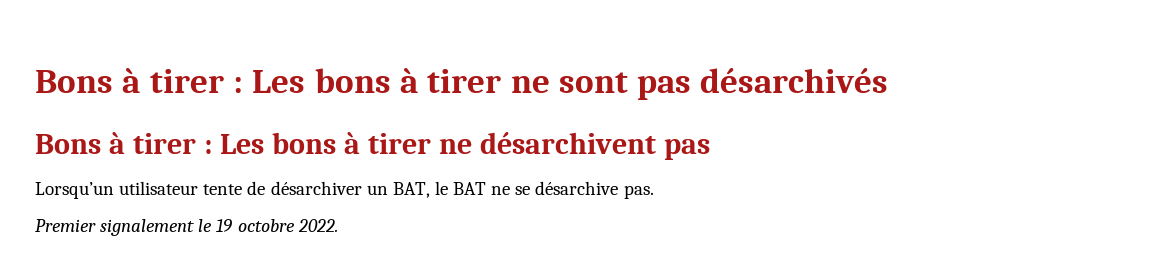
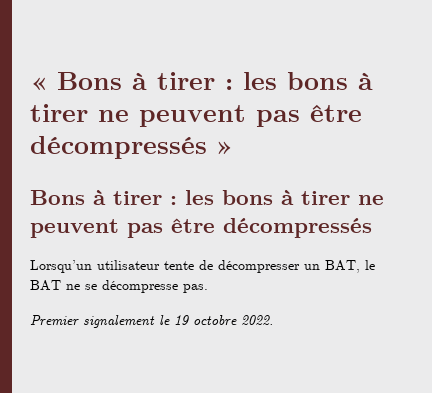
- Bons à tirer : Les bons à tirer ne sont pas désarchivés
- Bons à tirer : Les bons à tirer ne désarchivent pas
+ « Bons à tirer : les bons à tirer ne peuvent pas être décompressés »
+ Bons à tirer : les bons à tirer ne peuvent pas être décompressés
- Lorsqu’un utilisateur tente de désarchiver un BAT, le BAT ne se désarchive pas.
+ Lorsqu’un utilisateur tente de décompresser un BAT, le BAT ne se décompresse pas.

